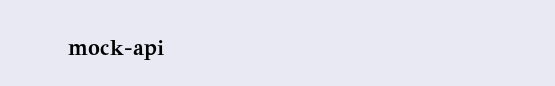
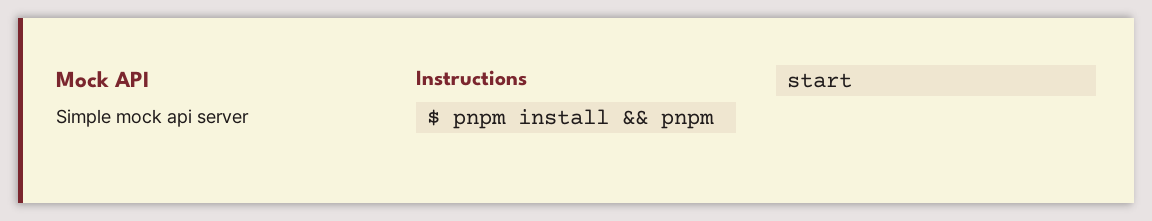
- mock-api
+ Mock API
+ Simple mock api server
+ Instructions
+ $ pnpm install && pnpm start

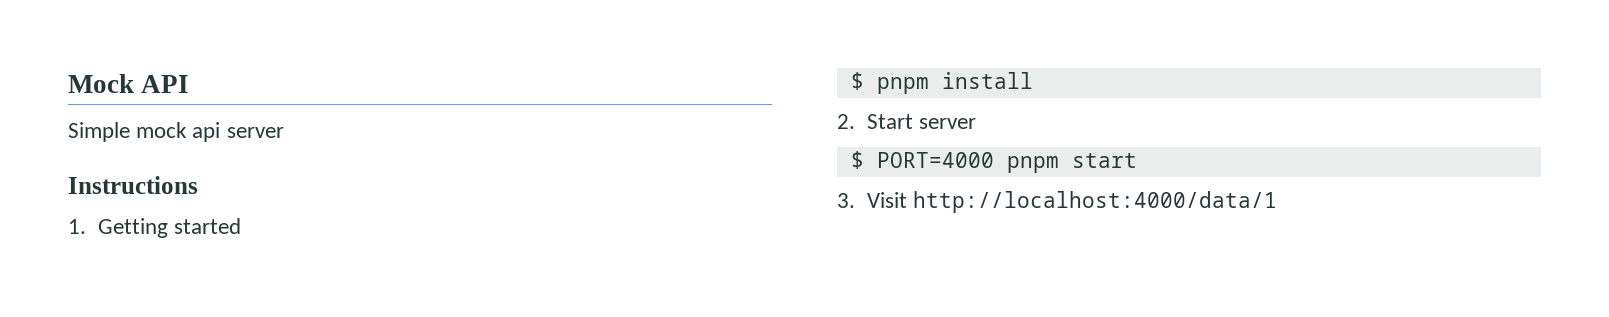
+ 1. Getting started
- $ pnpm install && pnpm start
+ $ pnpm install
+ 2. Start server
+ $ PORT=4000 pnpm start
+ 3. Visit http://localhost:4000/data/1

